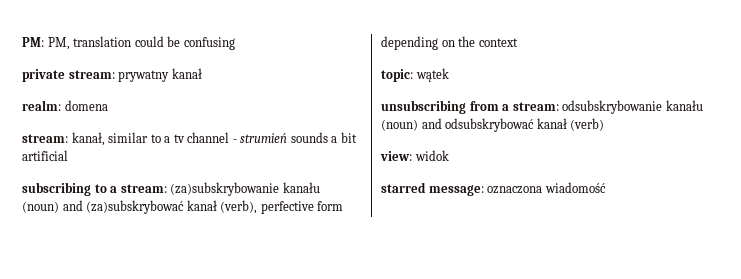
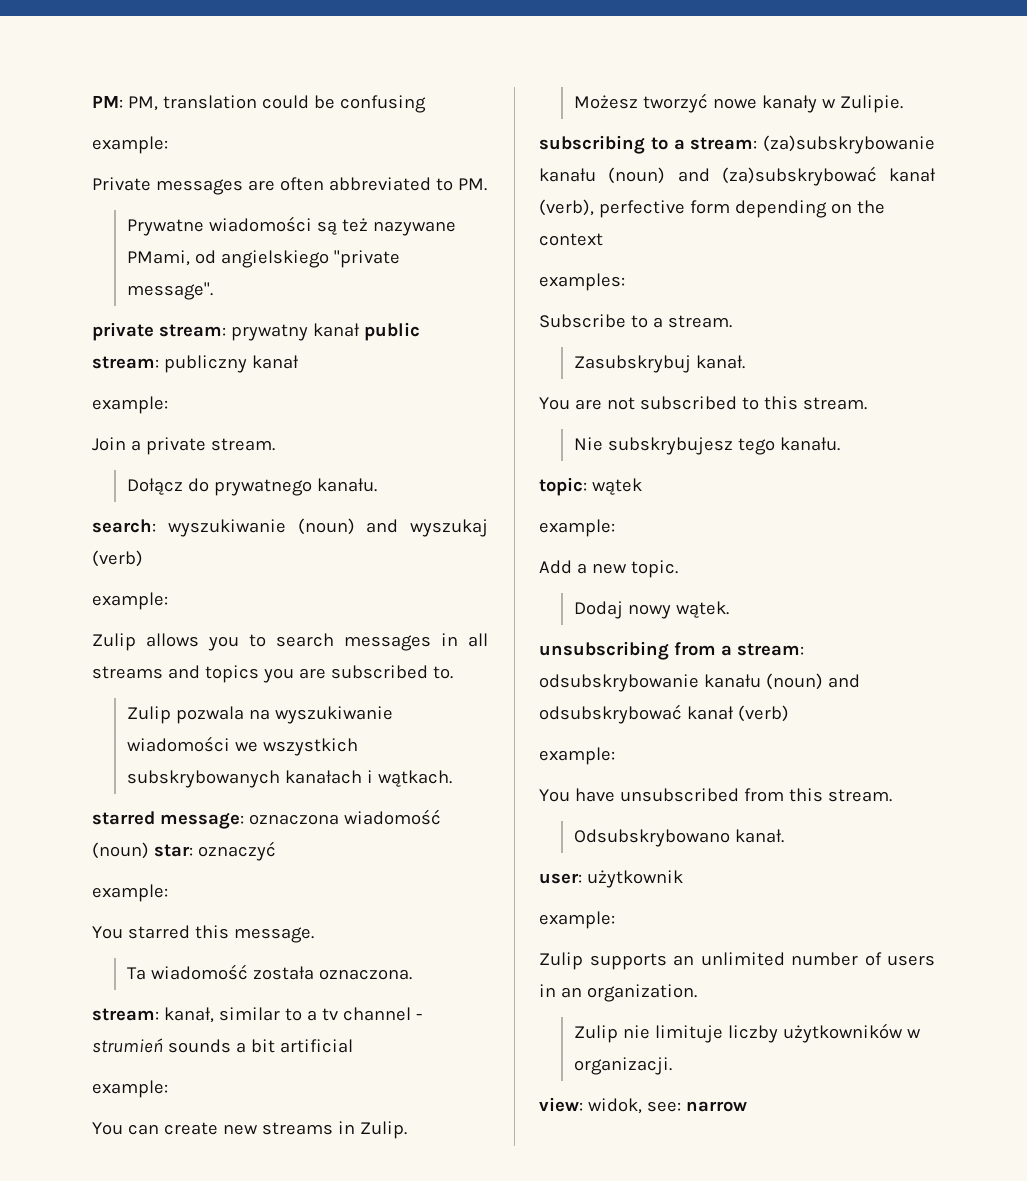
  PM: PM, translation could be confusing
- private stream: prywatny kanał
- realm: domena
+ example:
+ Private messages are often abbreviated to PM.
+ Prywatne wiadomości są też nazywane PMami, od angielskiego "private message".
+ private stream: prywatny kanał public stream: publiczny kanał
+ example:
+ Join a private stream.
+ Dołącz do prywatnego kanału.
+ search: wyszukiwanie (noun) and wyszukaj (verb)
+ example:
+ Zulip allows you to search messages in all streams and topics you are subscribed to.
+ Zulip pozwala na wyszukiwanie wiadomości we wszystkich subskrybowanych kanałach i wątkach.
+ starred message: oznaczona wiadomość (noun) star: oznaczyć
+ example:
+ You starred this message.
+ Ta wiadomość została oznaczona.
  stream: kanał, similar to a tv channel - strumień sounds a bit artificial
+ example:
+ You can create new streams in Zulip.
+ Możesz tworzyć nowe kanały w Zulipie.
+ examples:
+ Subscribe to a stream.
+ Zasubskrybuj kanał.
+ You are not subscribed to this stream.
+ Nie subskrybujesz tego kanału.
  topic: wątek
+ example:
+ Add a new topic.
+ Dodaj nowy wątek.
  unsubscribing from a stream: odsubskrybowanie kanału (noun) and odsubskrybować kanał (verb)
- view: widok
- starred message: oznaczona wiadomość
+ example:
+ You have unsubscribed from this stream.
+ Odsubskrybowano kanał.
+ user: użytkownik
+ example:
+ Zulip supports an unlimited number of users in an organization.
+ Zulip nie limituje liczby użytkowników w organizacji.
+ view: widok, see: narrow

